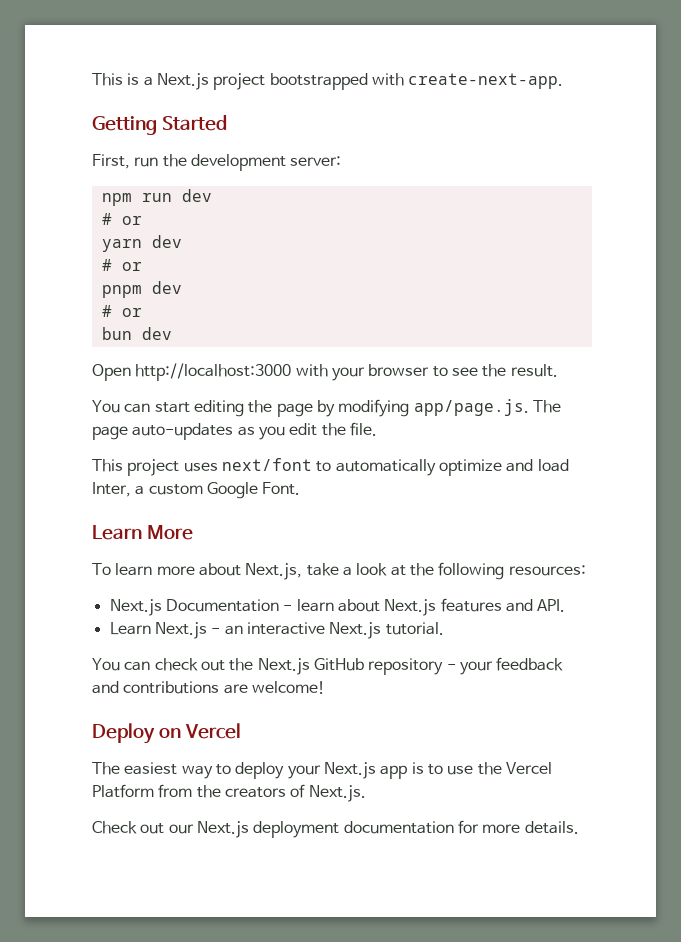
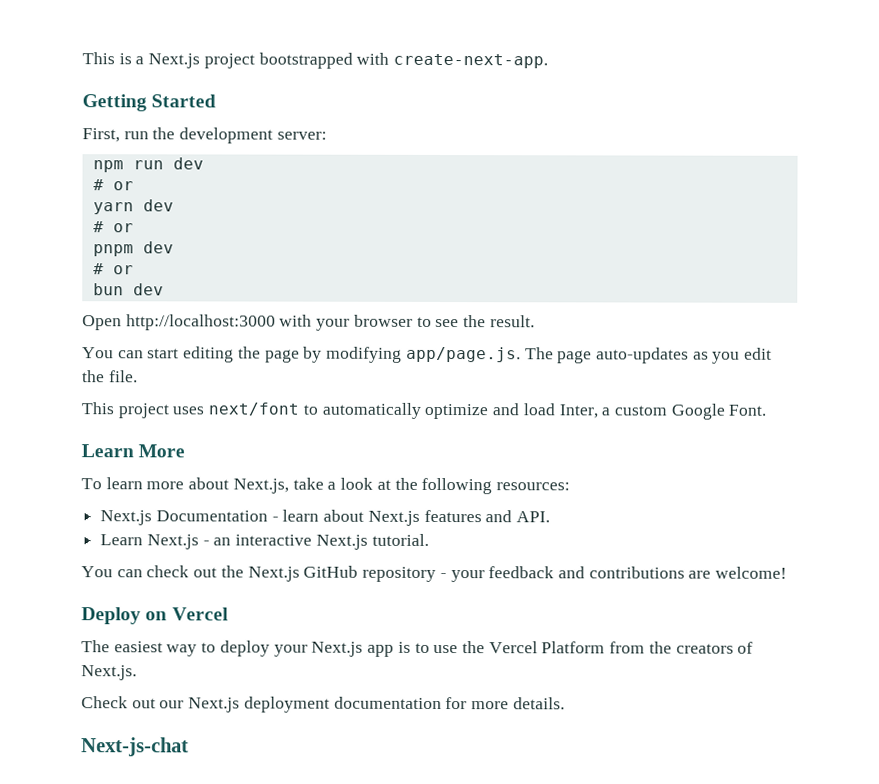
+ Next-js-chat

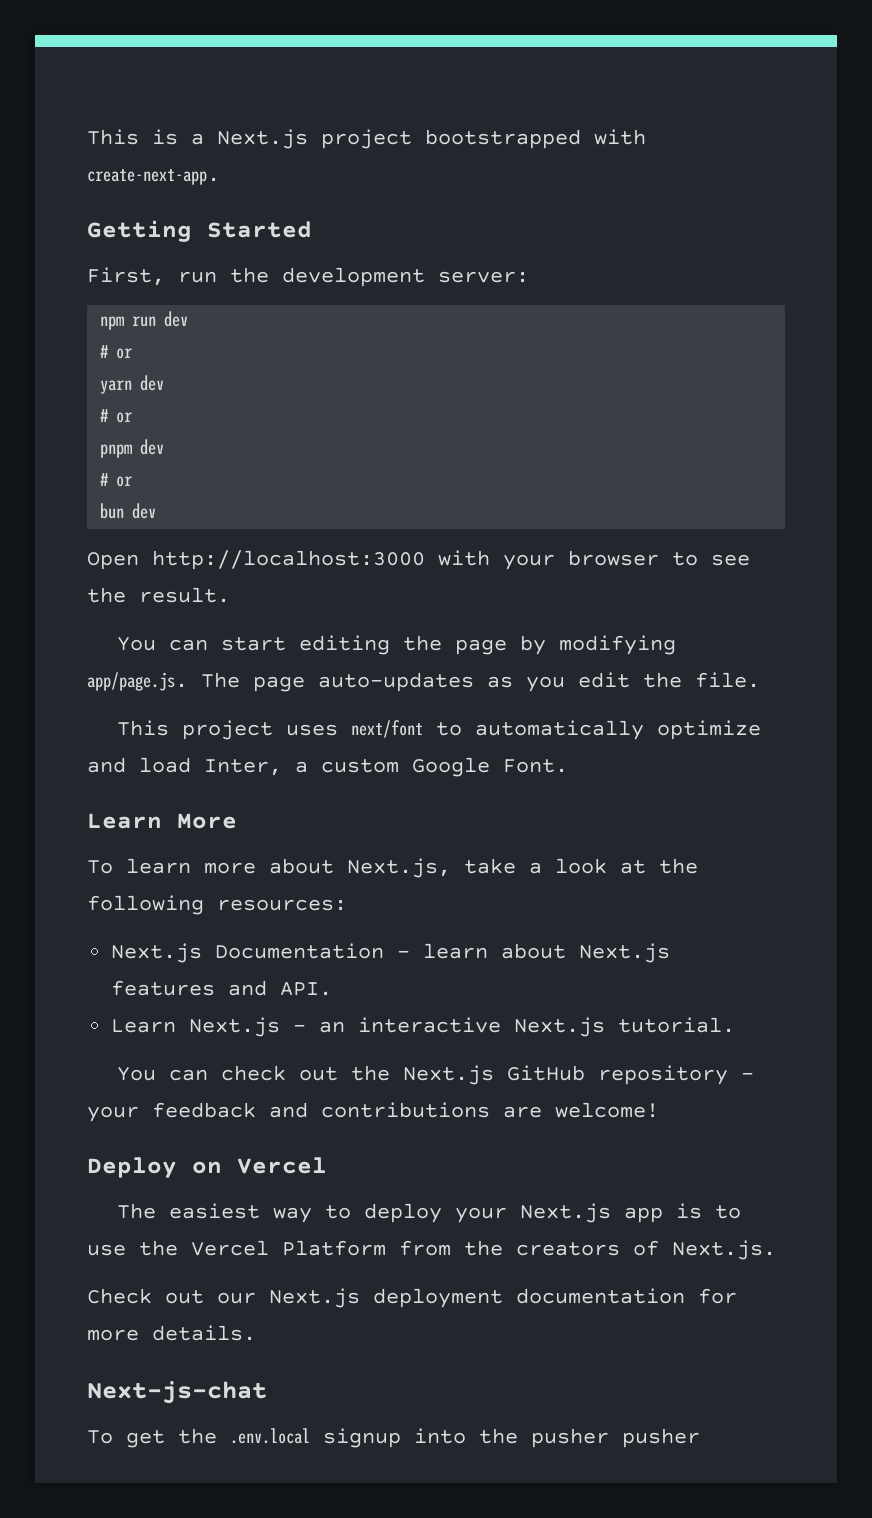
+ To get the .env.local signup into the pusher pusher

